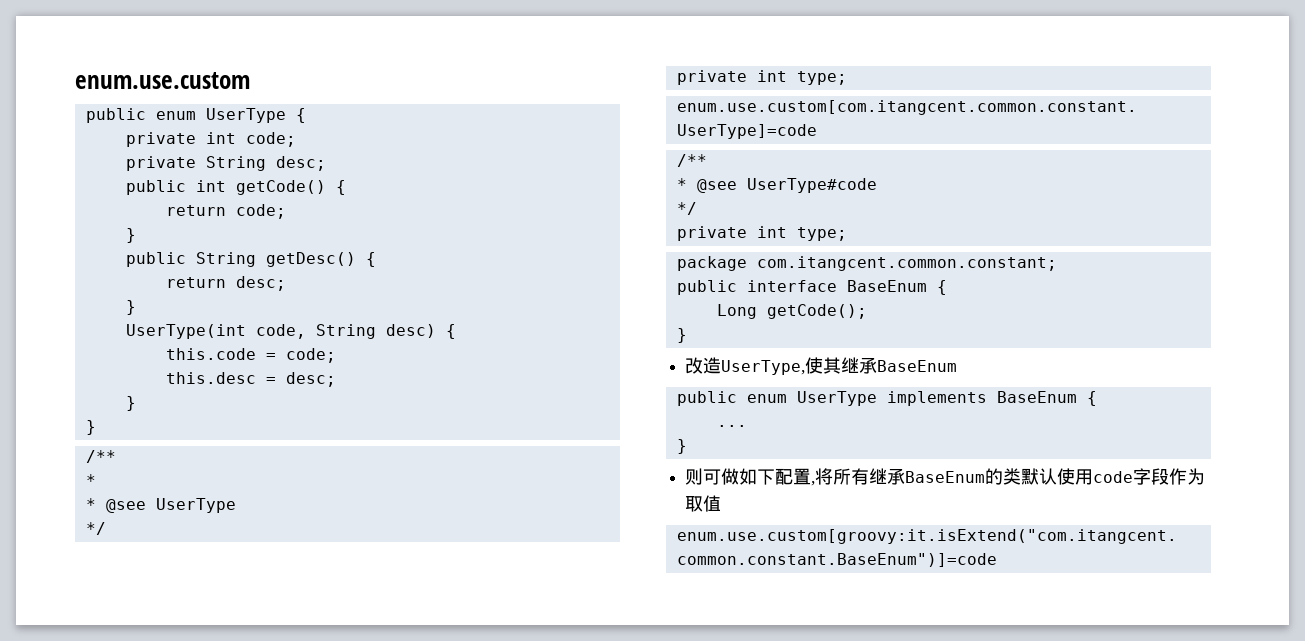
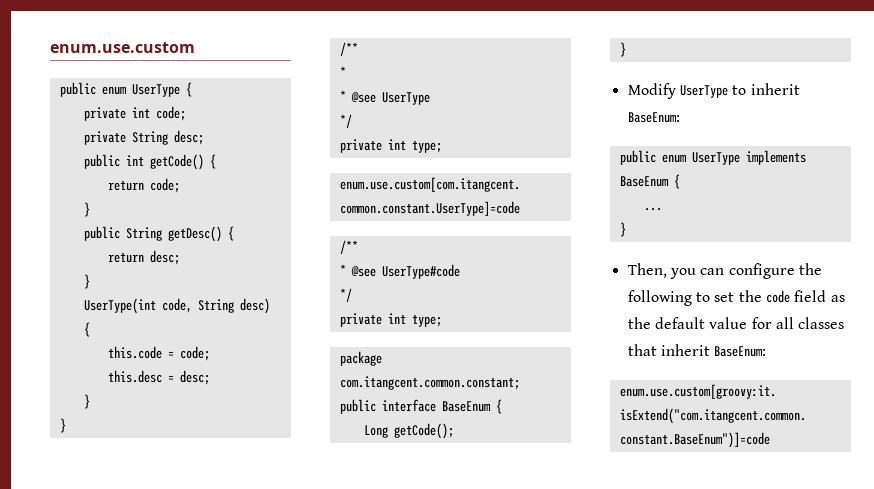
- 改造UserType,使其继承BaseEnum
+ Modify UserType to inherit BaseEnum:
- 则可做如下配置,将所有继承BaseEnum的类默认使用code字段作为取值
+ Then, you can configure the following to set the code field as the default value for all classes that inherit BaseEnum:

